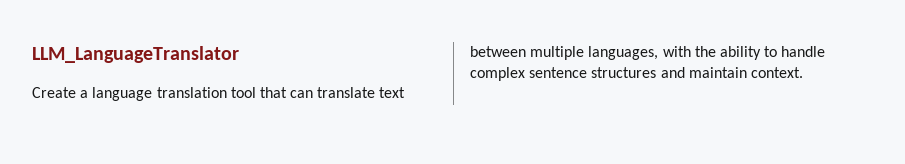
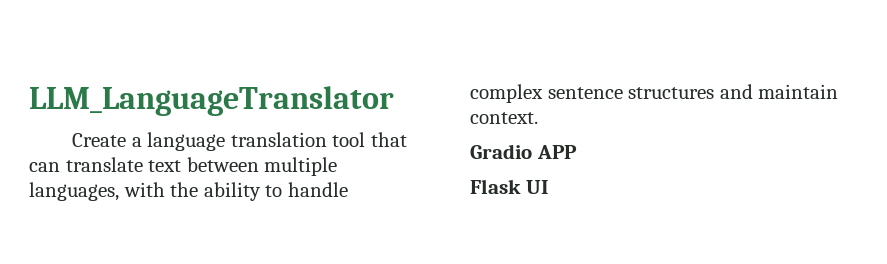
+ Gradio APP
+ Flask UI

